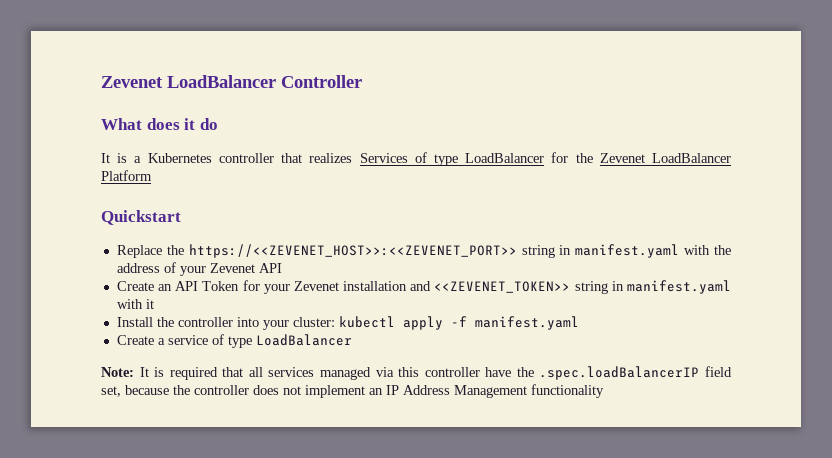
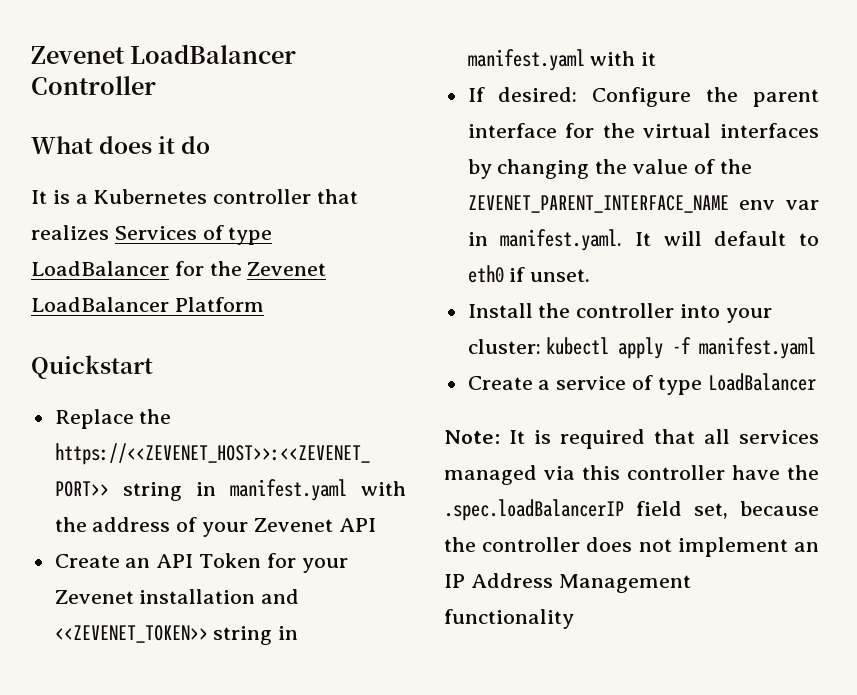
+ If desired: Configure the parent interface for the virtual interfaces by changing the value of the ZEVENET_PARENT_INTERFACE_NAME env var in manifest.yaml. It will default to eth0 if unset.

